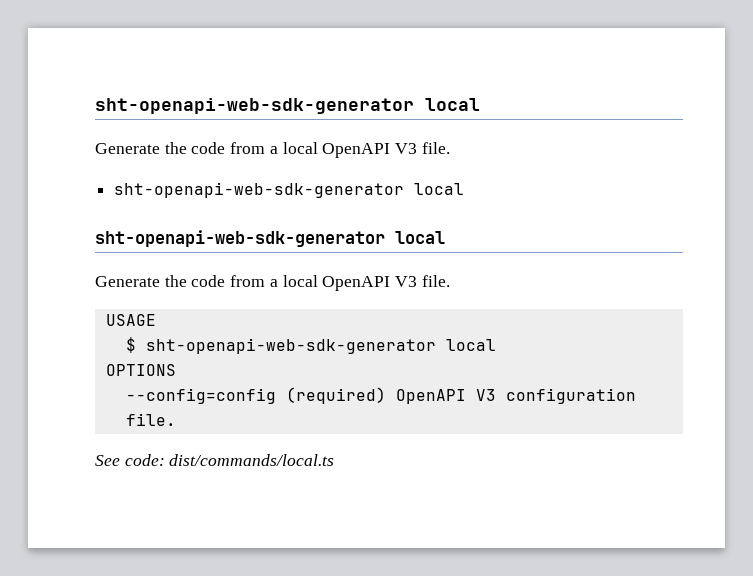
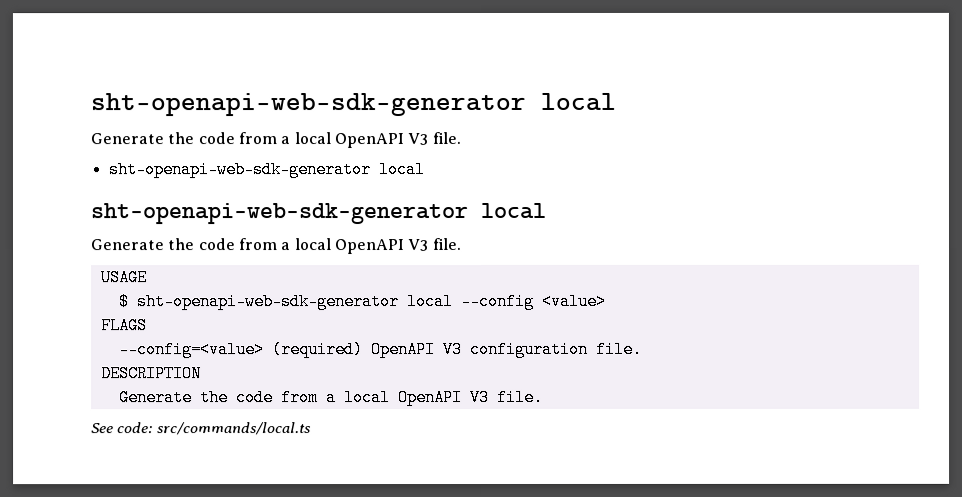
- $ sht-openapi-web-sdk-generator local
- OPTIONS
- --config=config (required) OpenAPI V3 configuration file.
+ $ sht-openapi-web-sdk-generator local --config <value>
+ FLAGS
+ --config=<value> (required) OpenAPI V3 configuration file.
+ DESCRIPTION
+ Generate the code from a local OpenAPI V3 file.
- See code: dist/commands/local.ts
+ See code: src/commands/local.ts

